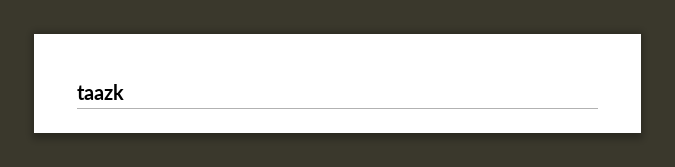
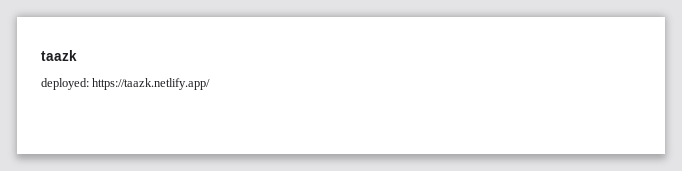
+ deployed: https://taazk.netlify.app/

